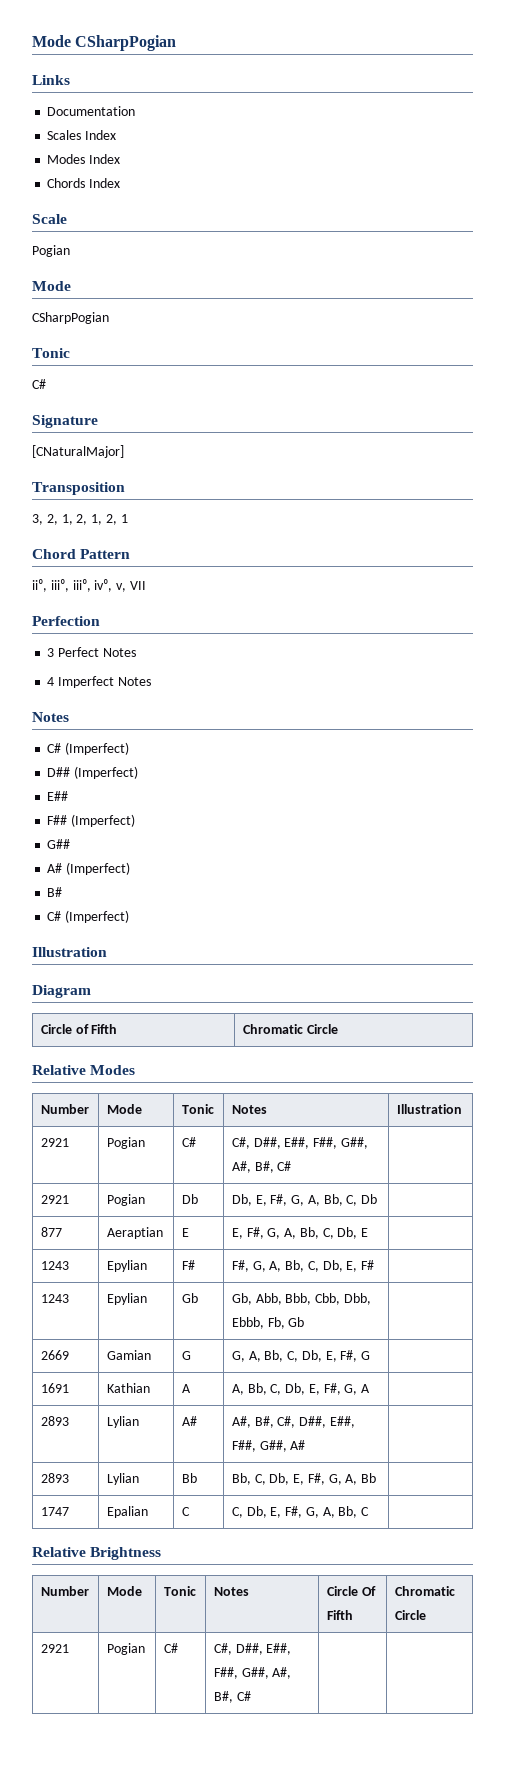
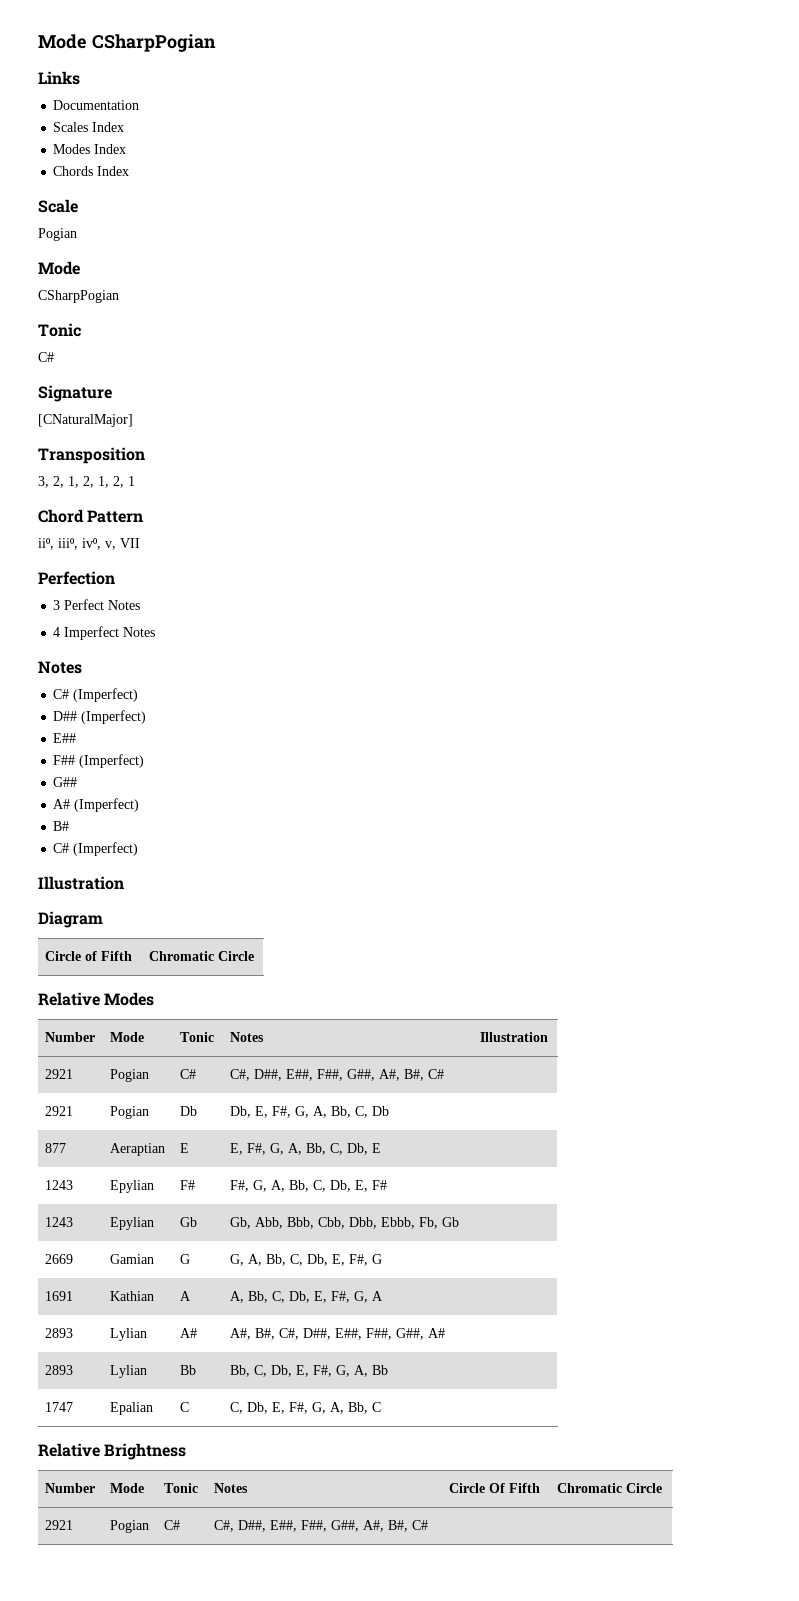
- ii⁰, iii⁰, iii⁰, iv⁰, v, VII
+ ii⁰, iii⁰, iv⁰, v, VII

